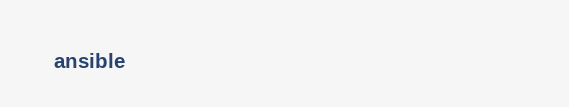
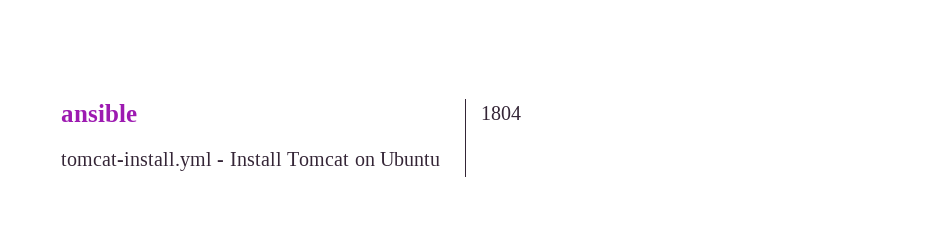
+ tomcat-install.yml - Install Tomcat on Ubuntu 1804

